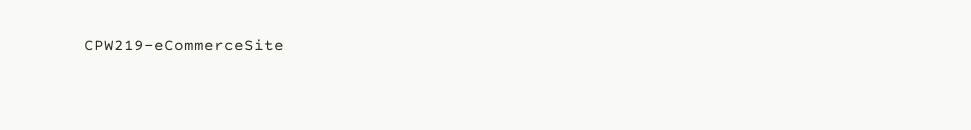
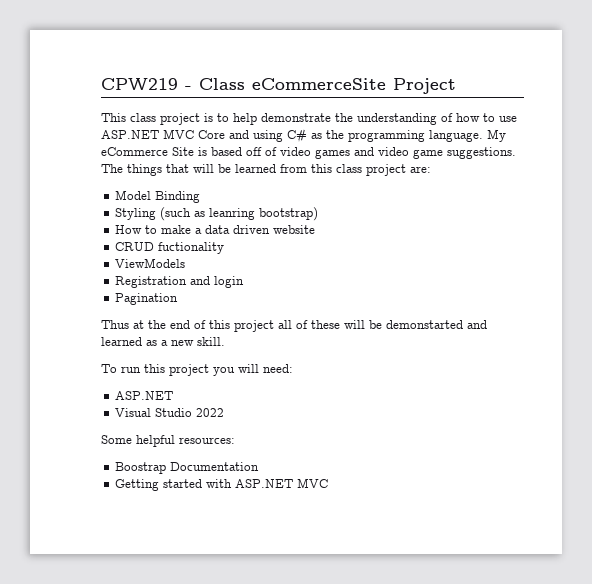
- CPW219-eCommerceSite
+ CPW219 - Class eCommerceSite Project
+ This class project is to help demonstrate the understanding of how to use ASP.NET MVC Core and using C# as the programming language. My eCommerce Site is based off of video games and video game suggestions. The things that will be learned from this class project are:
+ Model Binding
+ Styling (such as leanring bootstrap)
+ How to make a data driven website
+ CRUD fuctionality
+ ViewModels
+ Registration and login
+ Pagination
+ Thus at the end of this project all of these will be demonstarted and learned as a new skill.
+ To run this project you will need:
+ ASP.NET
+ Visual Studio 2022
+ Some helpful resources:
+ Boostrap Documentation
+ Getting started with ASP.NET MVC

